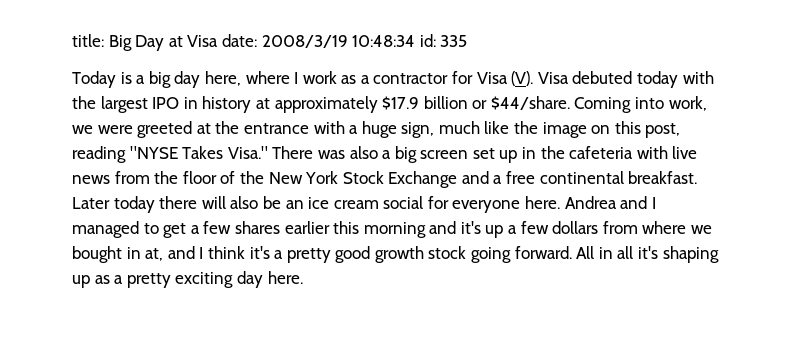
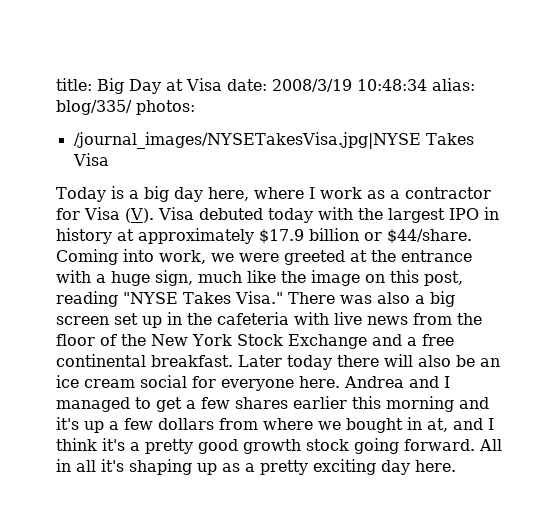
- title: Big Day at Visa date: 2008/3/19 10:48:34 id: 335
+ title: Big Day at Visa date: 2008/3/19 10:48:34 alias: blog/335/ photos:
+ /journal_images/NYSETakesVisa.jpg|NYSE Takes Visa

